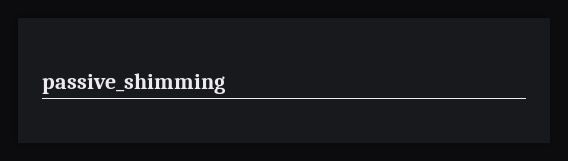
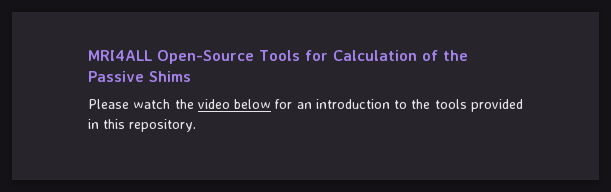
- passive_shimming
+ MRI4ALL Open-Source Tools for Calculation of the Passive Shims
+ Please watch the video below for an introduction to the tools provided in this repository.

